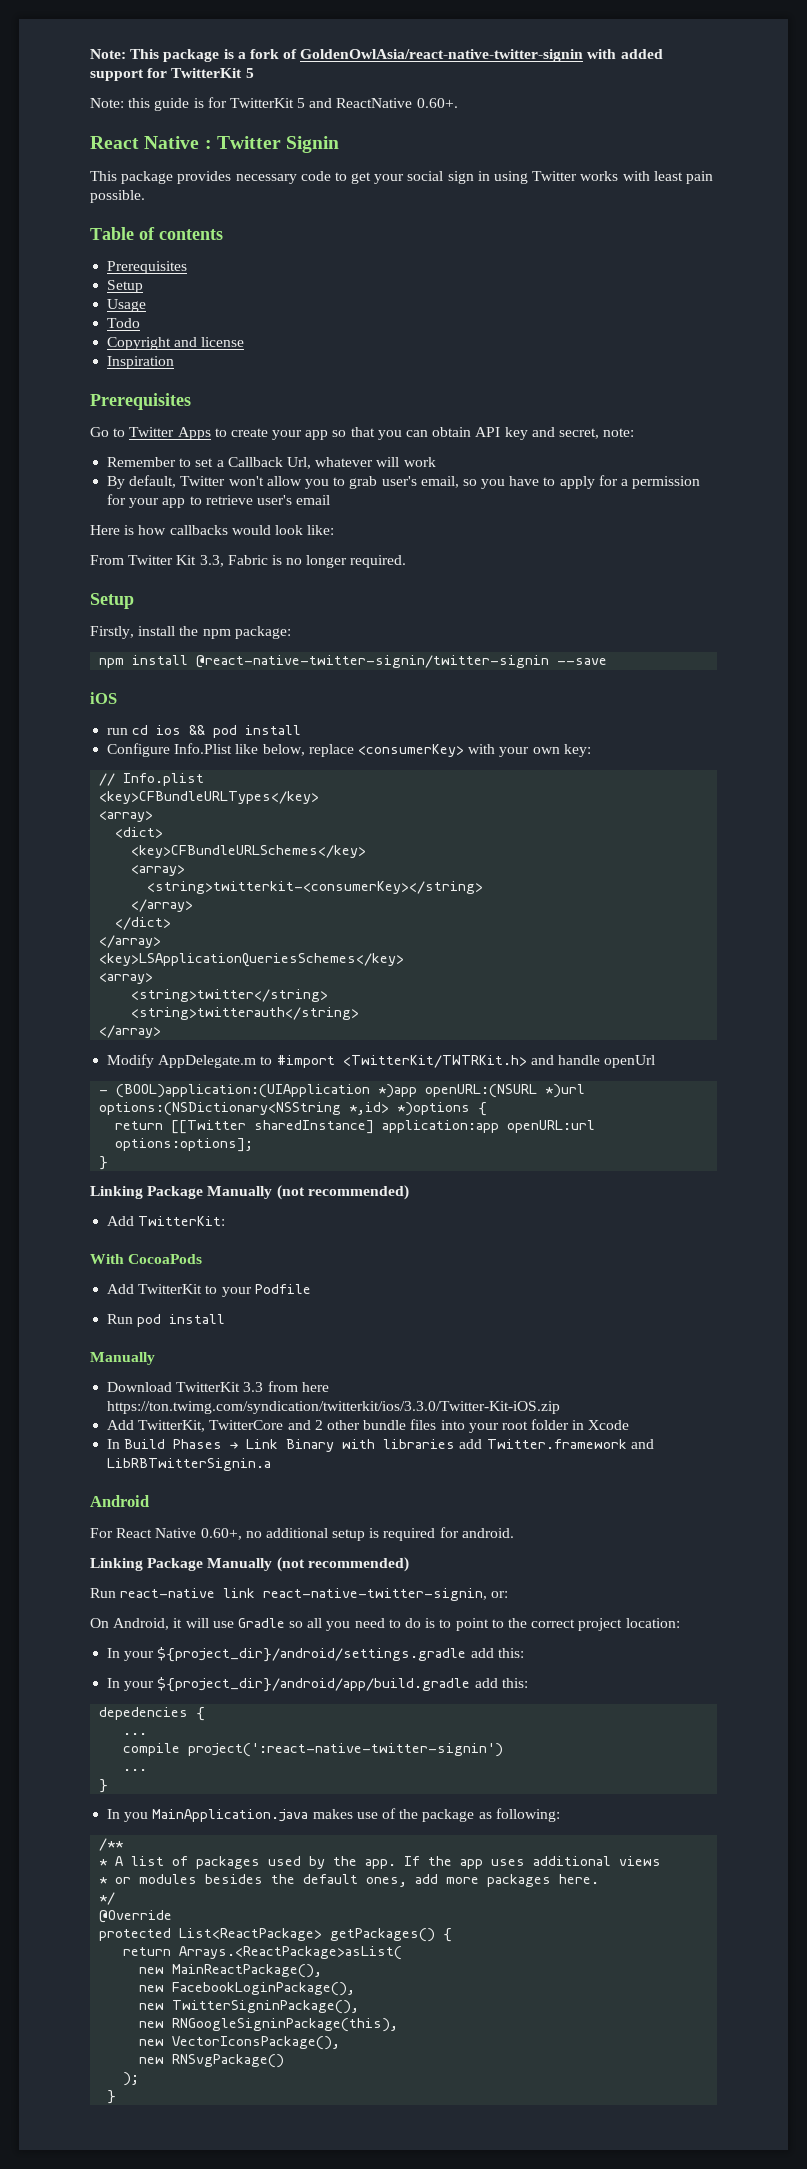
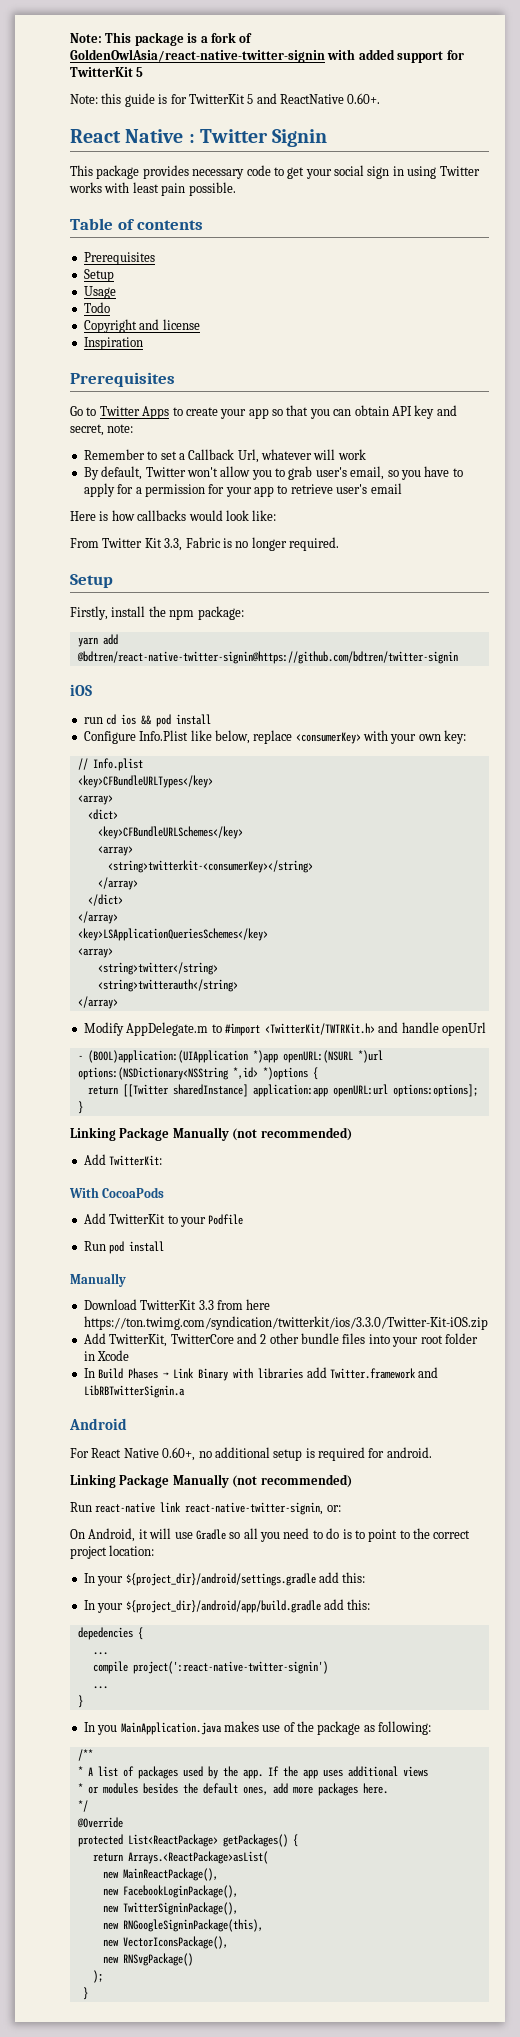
- npm install @react-native-twitter-signin/twitter-signin --save
+ yarn add @bdtren/react-native-twitter-signin@https://github.com/bdtren/twitter-signin

